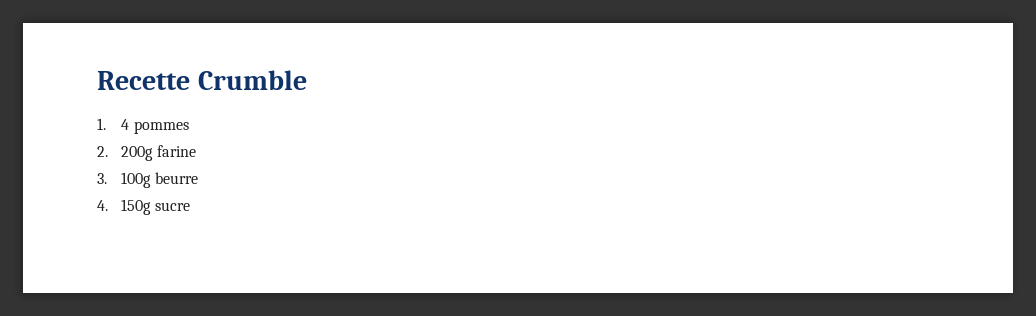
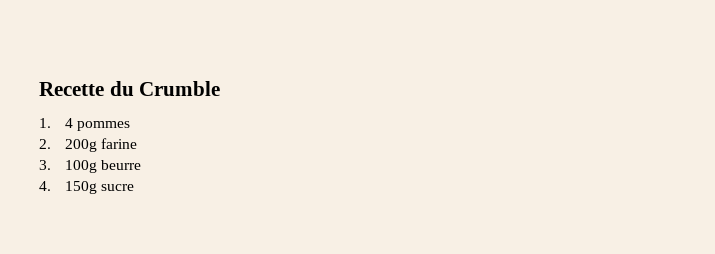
- Recette Crumble
+ Recette du Crumble

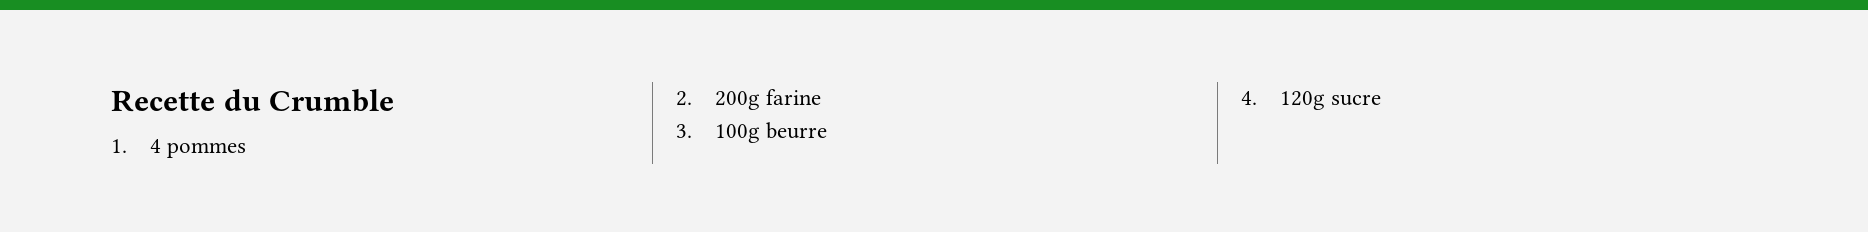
- 4. 150g sucre
+ 4. 120g sucre

